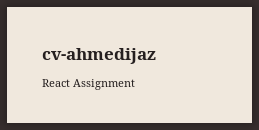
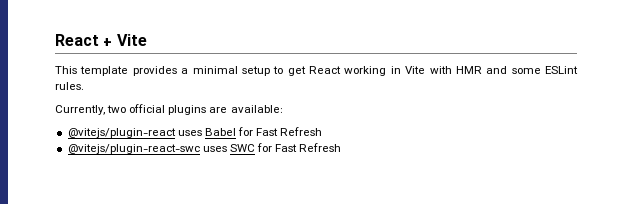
- cv-ahmedijaz
- React Assignment
+ React + Vite
+ This template provides a minimal setup to get React working in Vite with HMR and some ESLint rules.
+ Currently, two official plugins are available:
+ @vitejs/plugin-react uses Babel for Fast Refresh
+ @vitejs/plugin-react-swc uses SWC for Fast Refresh

